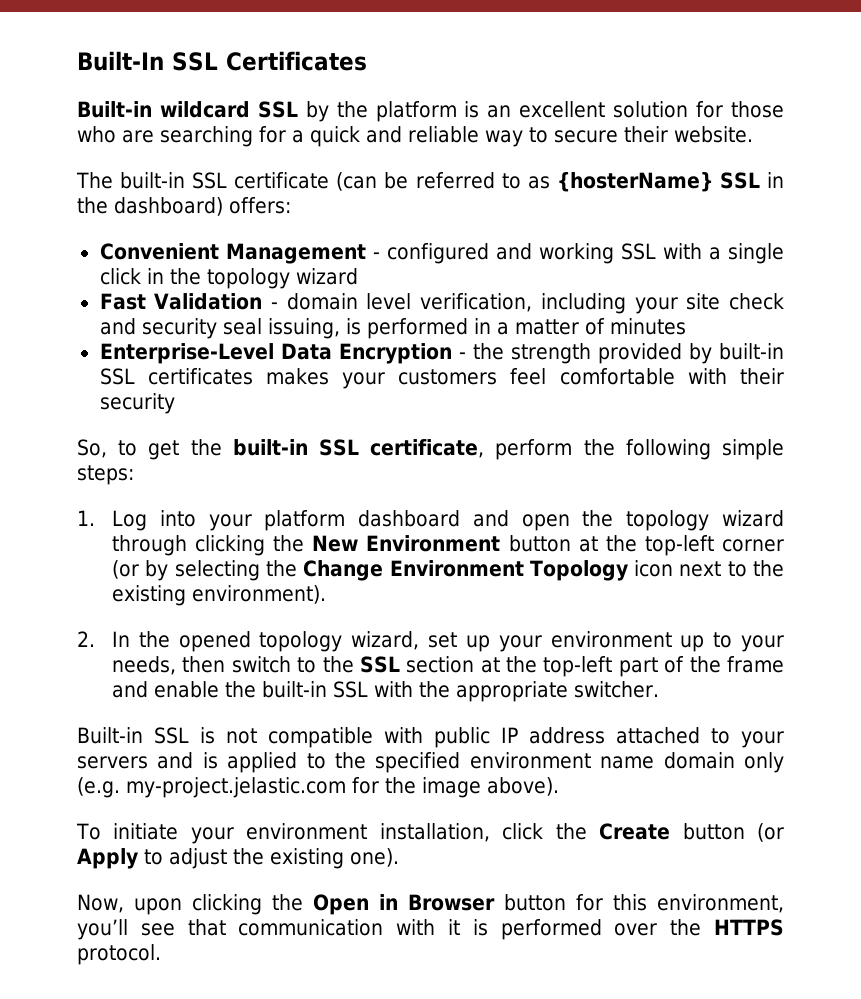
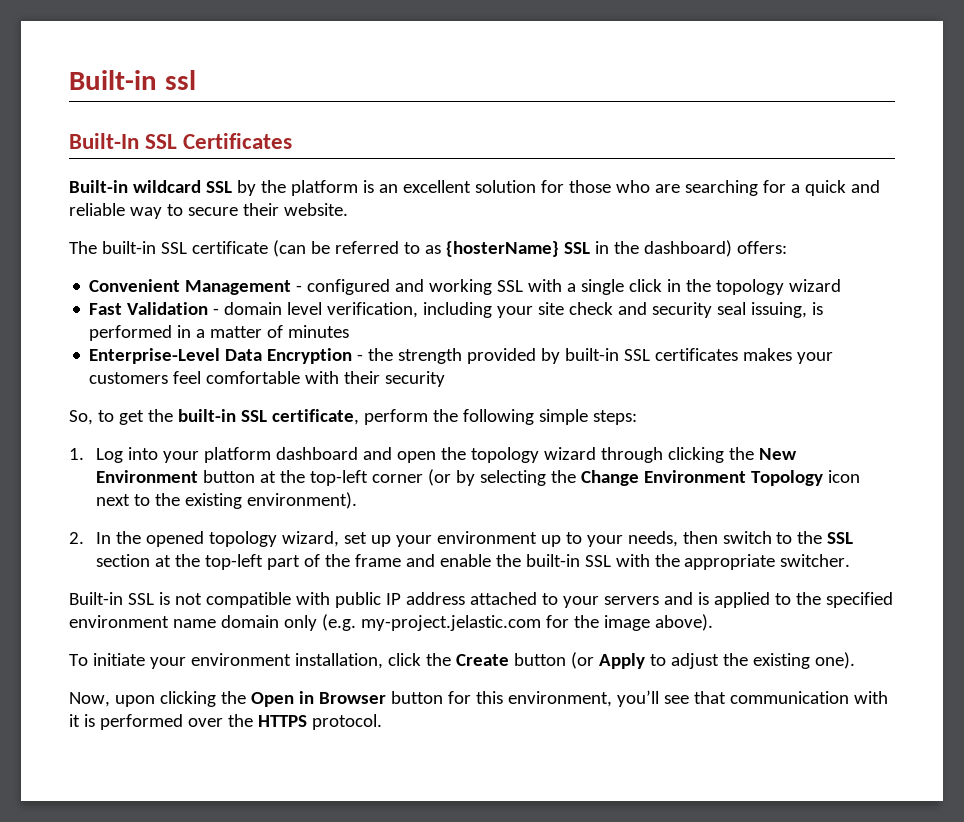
+ Built-in ssl

